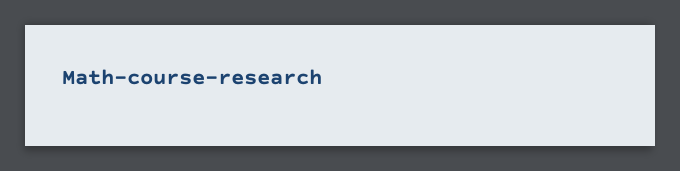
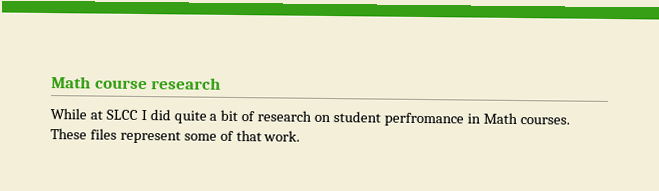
- Math-course-research
+ Math course research
+ While at SLCC I did quite a bit of research on student perfromance in Math courses. These files represent some of that work.

